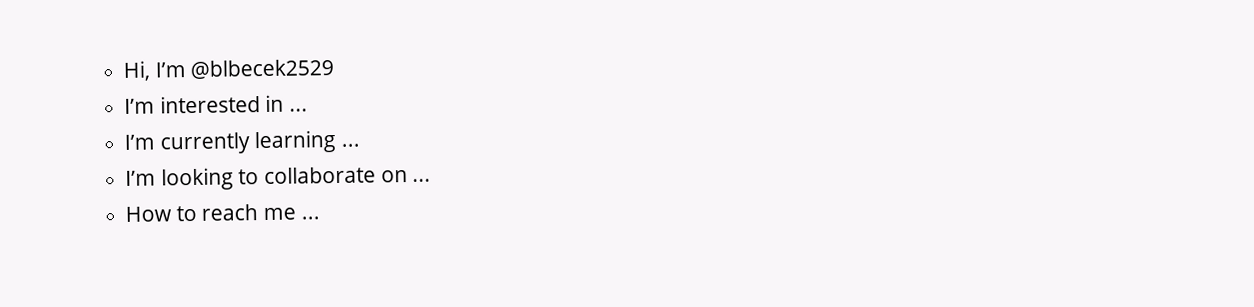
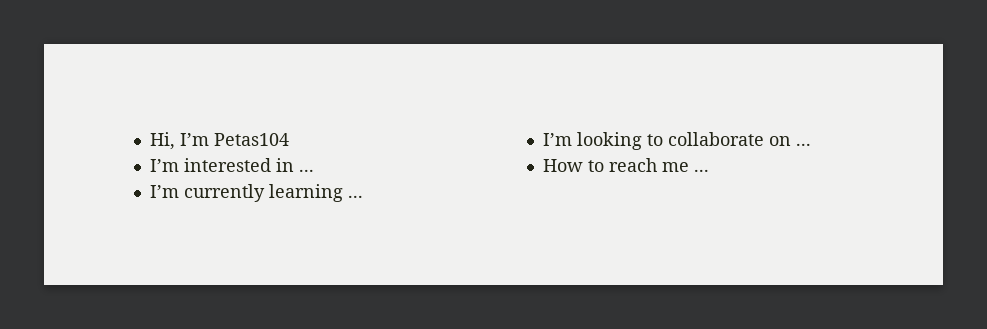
- Hi, I’m @blbecek2529
+ Hi, I’m Petas104

